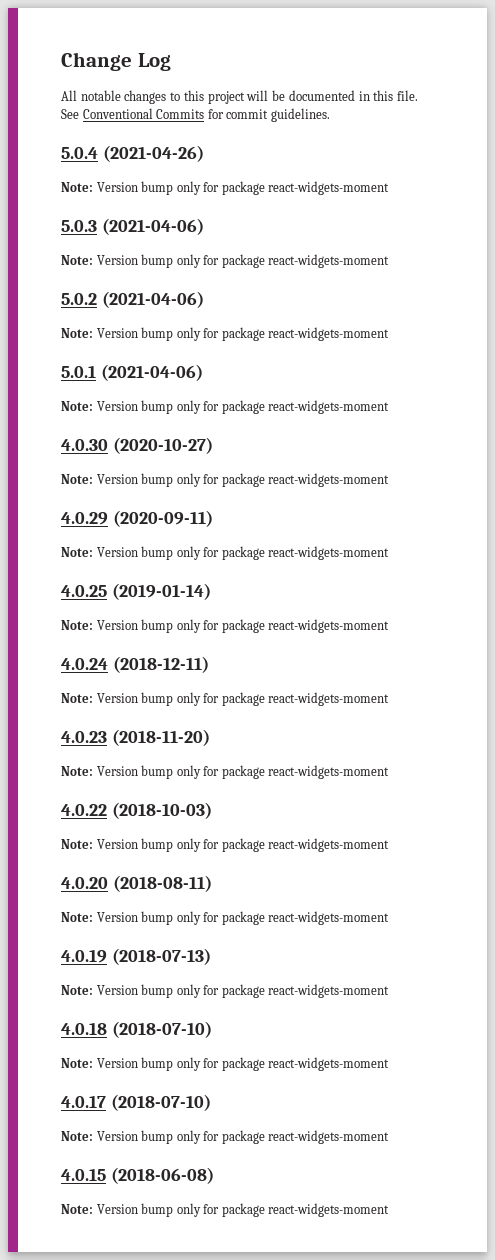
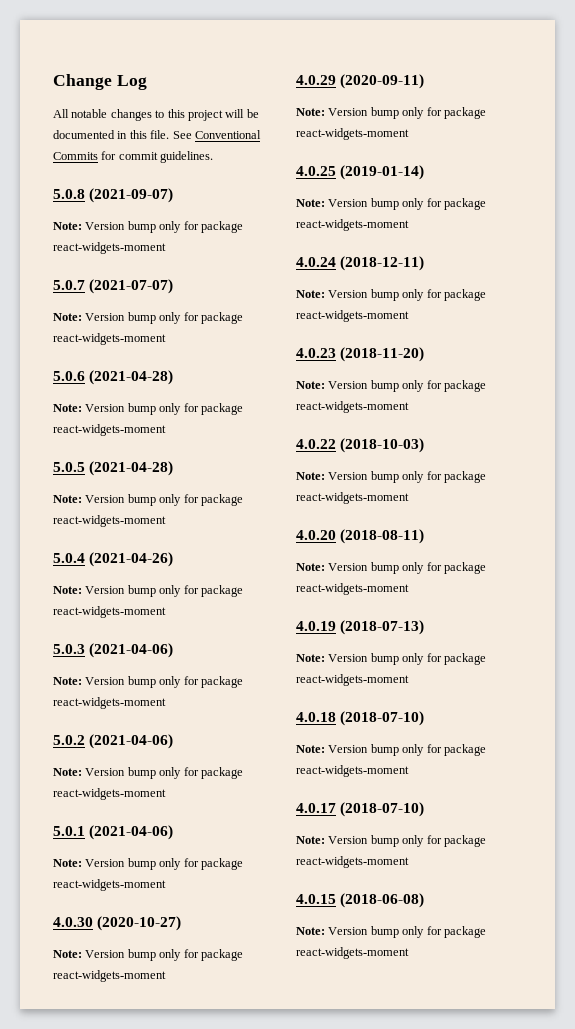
+ 5.0.8 (2021-09-07)
+ Note: Version bump only for package react-widgets-moment
+ 5.0.7 (2021-07-07)
+ Note: Version bump only for package react-widgets-moment
+ 5.0.6 (2021-04-28)
+ Note: Version bump only for package react-widgets-moment
+ 5.0.5 (2021-04-28)
+ Note: Version bump only for package react-widgets-moment

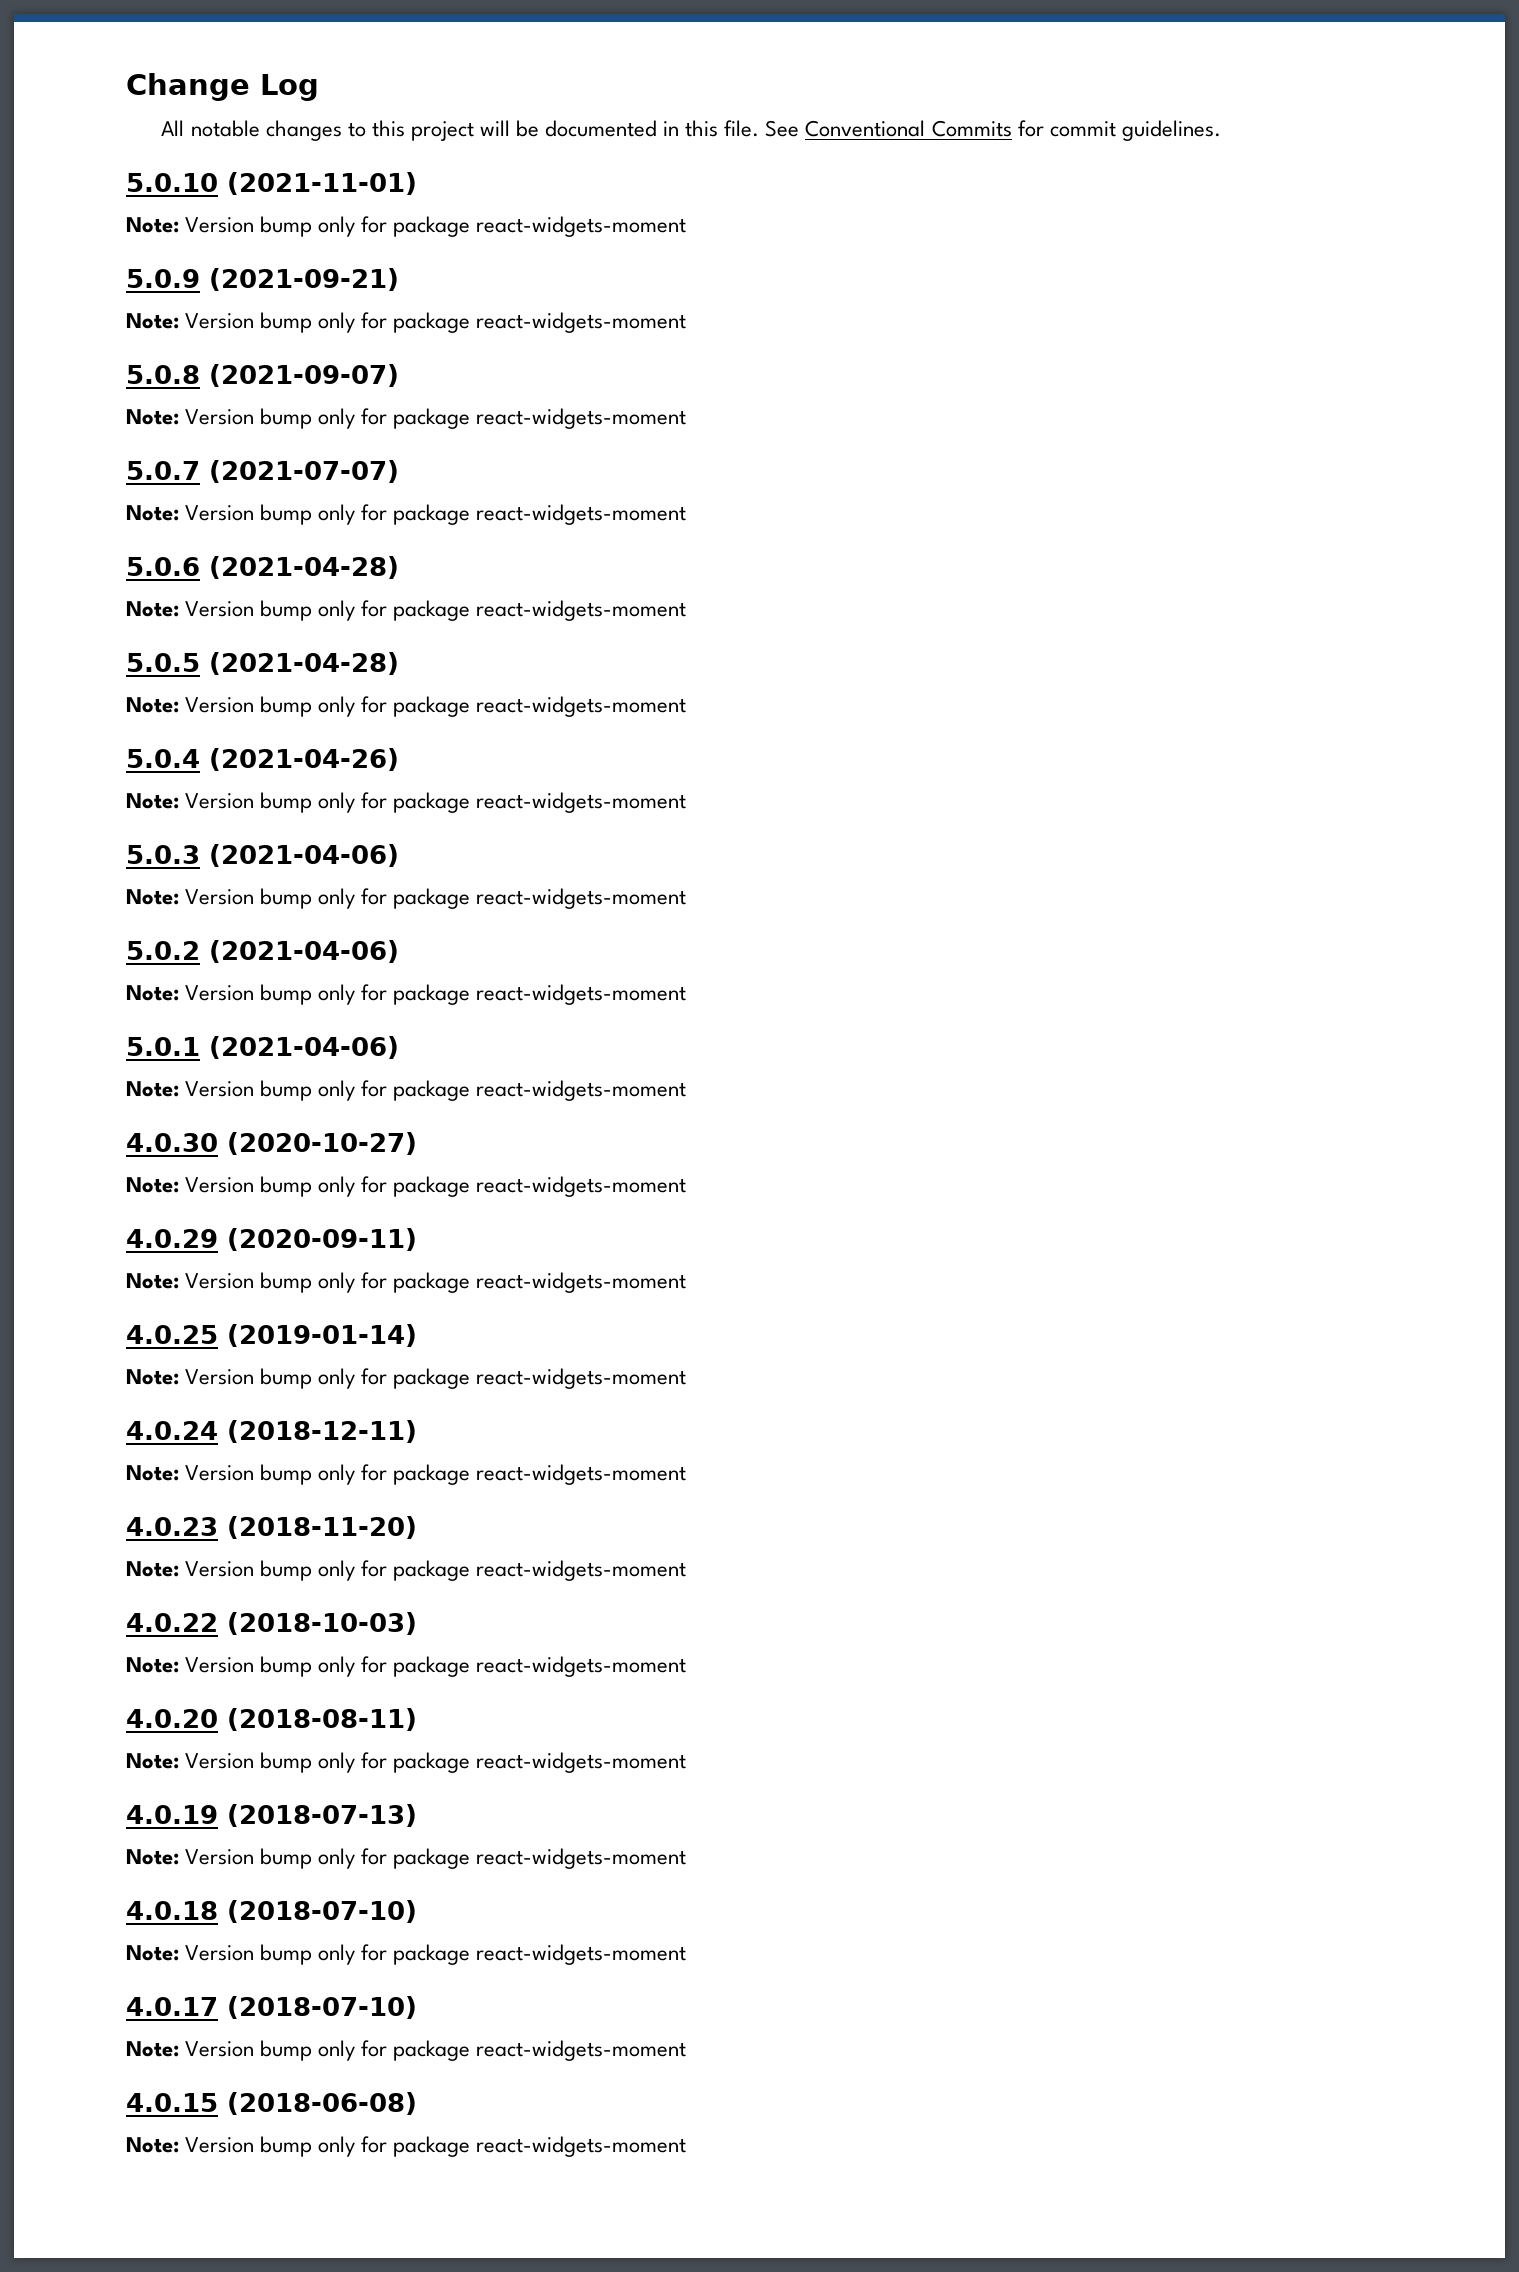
+ 5.0.10 (2021-11-01)
+ Note: Version bump only for package react-widgets-moment
+ 5.0.9 (2021-09-21)
+ Note: Version bump only for package react-widgets-moment

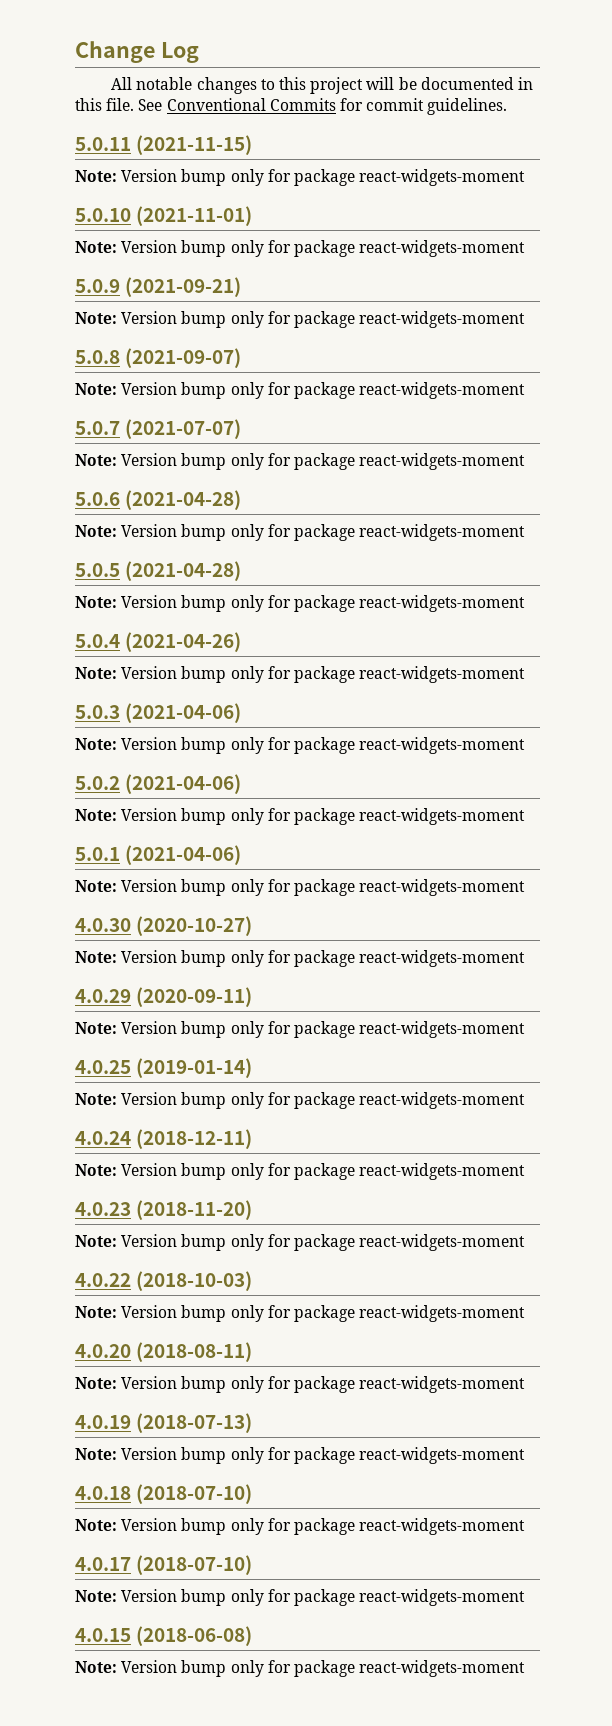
+ 5.0.11 (2021-11-15)
+ Note: Version bump only for package react-widgets-moment

